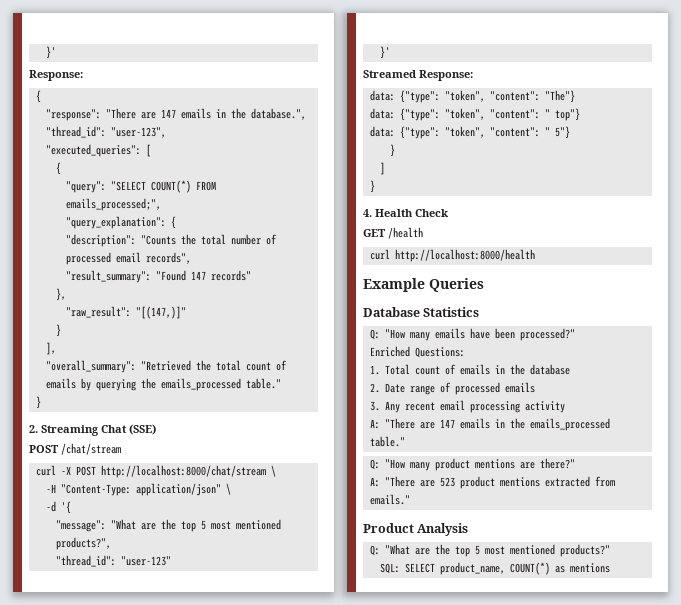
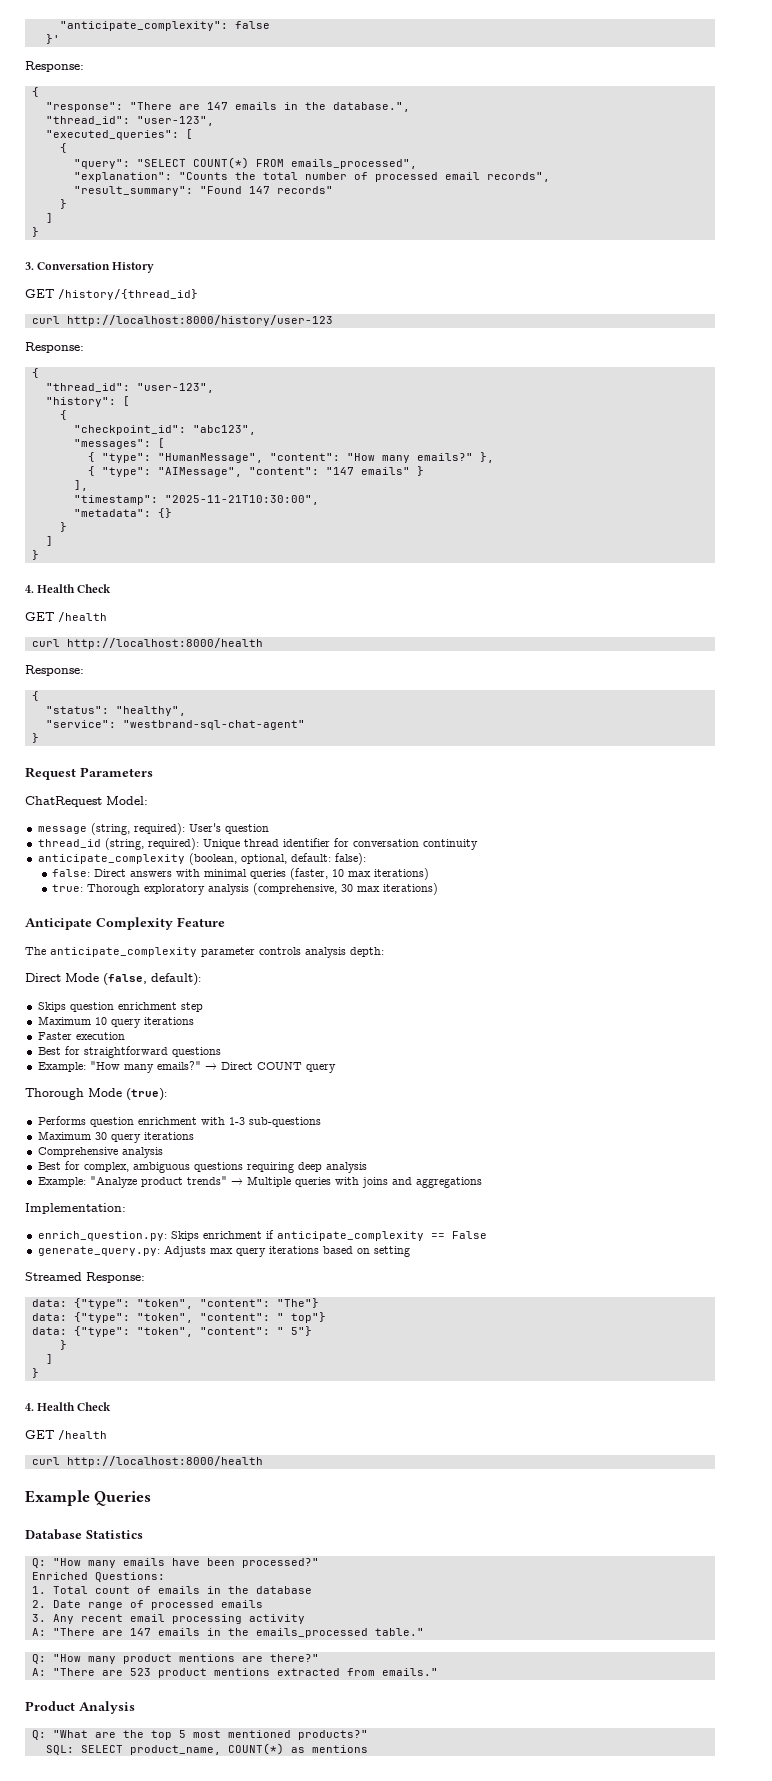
+ "anticipate_complexity": false
- "query": "SELECT COUNT(*) FROM emails_processed;",
- "query_explanation": {
- "description": "Counts the total number of processed email records",
+ "query": "SELECT COUNT(*) FROM emails_processed",
+ "explanation": "Counts the total number of processed email records",
  "result_summary": "Found 147 records"
- },
- "raw_result": "[(147,)]"
  }
+ ]
+ }
+ 3. Conversation History
+ GET /history/{thread_id}
+ curl http://localhost:8000/history/user-123
+ Response:
+ {
+ "thread_id": "user-123",
+ "history": [
+ {
+ "checkpoint_id": "abc123",
+ "messages": [
+ { "type": "HumanMessage", "content": "How many emails?" },
+ { "type": "AIMessage", "content": "147 emails" }
  ],
- "overall_summary": "Retrieved the total count of emails by querying the emails_processed table."
+ "timestamp": "2025-11-21T10:30:00",
+ "metadata": {}
  }
- 2. Streaming Chat (SSE)
- POST /chat/stream
- curl -X POST http://localhost:8000/chat/stream \
- -H "Content-Type: application/json" \
- -d '{
- "message": "What are the top 5 most mentioned products?",
- "thread_id": "user-123"
- }'
+ ]
+ }
+ 4. Health Check
+ GET /health
+ curl http://localhost:8000/health
+ Response:
+ {
+ "status": "healthy",
+ "service": "westbrand-sql-chat-agent"
+ }
+ Request Parameters
+ ChatRequest Model:
+ message (string, required): User's question
+ thread_id (string, required): Unique thread identifier for conversation continuity
+ anticipate_complexity (boolean, optional, default: false):
+ false: Direct answers with minimal queries (faster, 10 max iterations)
+ true: Thorough exploratory analysis (comprehensive, 30 max iterations)
+ Anticipate Complexity Feature
+ The anticipate_complexity parameter controls analysis depth:
+ Direct Mode (false, default):
+ Skips question enrichment step
+ Maximum 10 query iterations
+ Faster execution
+ Best for straightforward questions
+ Example: "How many emails?" → Direct COUNT query
+ Thorough Mode (true):
+ Performs question enrichment with 1-3 sub-questions
+ Maximum 30 query iterations
+ Comprehensive analysis
+ Best for complex, ambiguous questions requiring deep analysis
+ Example: "Analyze product trends" → Multiple queries with joins and aggregations
+ Implementation:
+ enrich_question.py: Skips enrichment if anticipate_complexity == False
+ generate_query.py: Adjusts max query iterations based on setting

